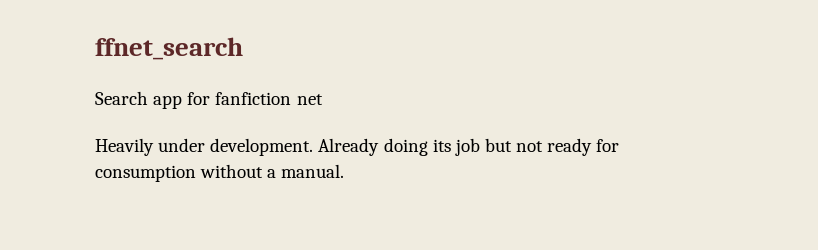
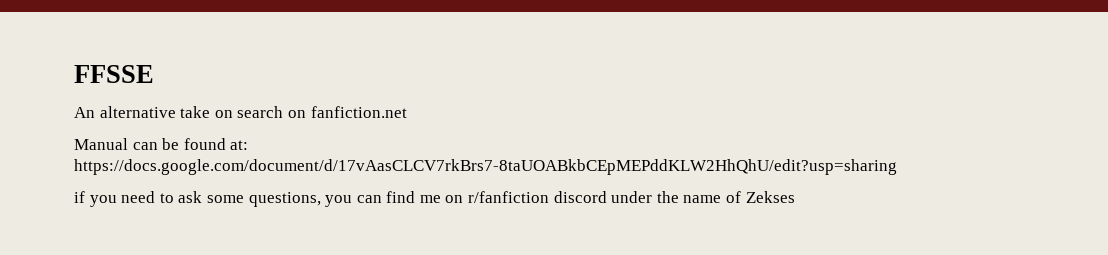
- ffnet_search
- Search app for fanfiction net
- Heavily under development. Already doing its job but not ready for consumption without a manual.
+ FFSSE
+ An alternative take on search on fanfiction.net
+ Manual can be found at: https://docs.google.com/document/d/17vAasCLCV7rkBrs7-8taUOABkbCEpMEPddKLW2HhQhU/edit?usp=sharing
+ if you need to ask some questions, you can find me on r/fanfiction discord under the name of Zekses

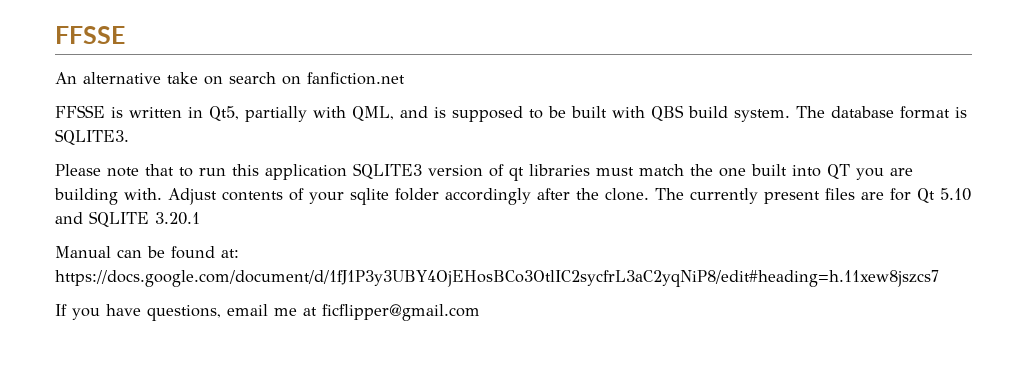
+ FFSSE is written in Qt5, partially with QML, and is supposed to be built with QBS build system. The database format is SQLITE3.
+ Please note that to run this application SQLITE3 version of qt libraries must match the one built into QT you are building with. Adjust contents of your sqlite folder accordingly after the clone. The currently present files are for Qt 5.10 and SQLITE 3.20.1
- Manual can be found at: https://docs.google.com/document/d/17vAasCLCV7rkBrs7-8taUOABkbCEpMEPddKLW2HhQhU/edit?usp=sharing
- if you need to ask some questions, you can find me on r/fanfiction discord under the name of Zekses
+ Manual can be found at: https://docs.google.com/document/d/1fJ1P3y3UBY4OjEHosBCo3OtlIC2sycfrL3aC2yqNiP8/edit#heading=h.11xew8jszcs7
+ If you have questions, email me at ficflipper@gmail.com

